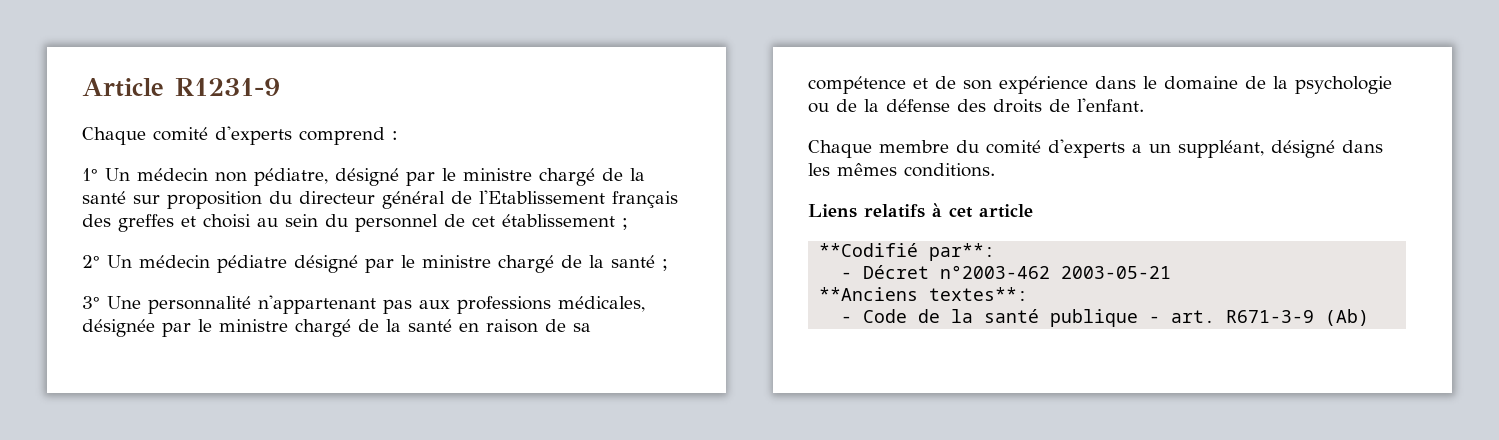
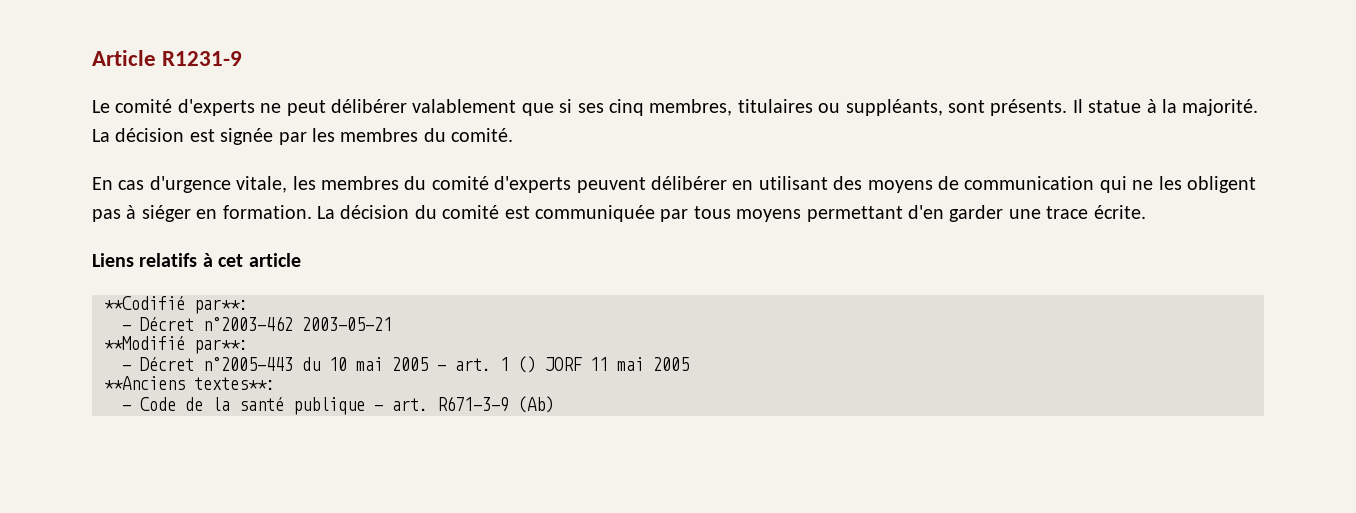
- Chaque comité d'experts comprend :
- 1° Un médecin non pédiatre, désigné par le ministre chargé de la santé sur proposition du directeur général de l'Etablissement français des greffes et choisi au sein du personnel de cet établissement ;
- 2° Un médecin pédiatre désigné par le ministre chargé de la santé ;
- 3° Une personnalité n'appartenant pas aux professions médicales, désignée par le ministre chargé de la santé en raison de sa compétence et de son expérience dans le domaine de la psychologie ou de la défense des droits de l'enfant.
- Chaque membre du comité d'experts a un suppléant, désigné dans les mêmes conditions.
+ Le comité d'experts ne peut délibérer valablement que si ses cinq membres, titulaires ou suppléants, sont présents. Il statue à la majorité. La décision est signée par les membres du comité.
+ En cas d'urgence vitale, les membres du comité d'experts peuvent délibérer en utilisant des moyens de communication qui ne les obligent pas à siéger en formation. La décision du comité est communiquée par tous moyens permettant d'en garder une trace écrite.
+ **Modifié par**:
+ - Décret n°2005-443 du 10 mai 2005 - art. 1 () JORF 11 mai 2005

